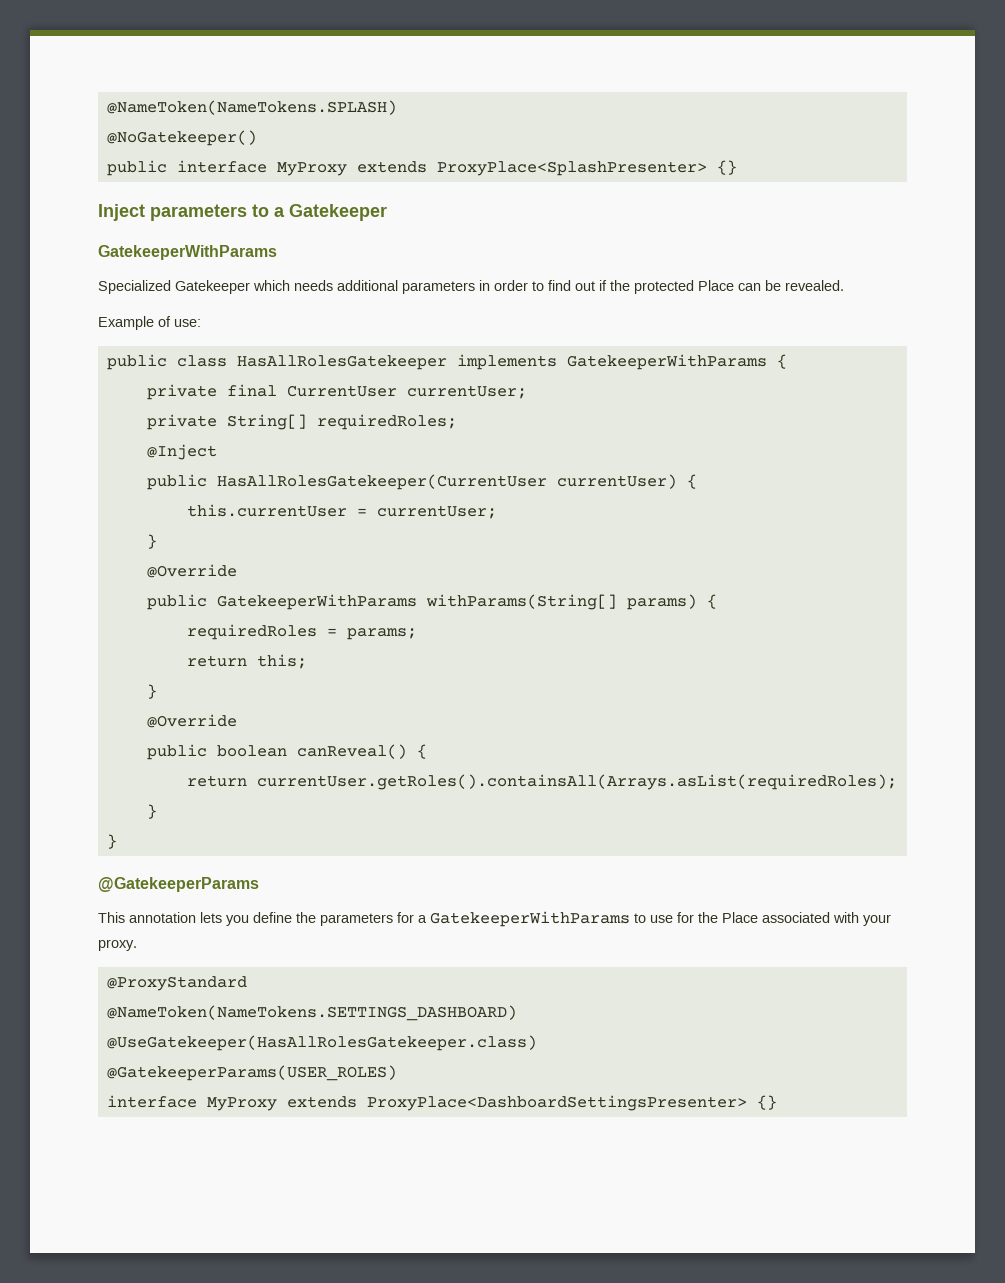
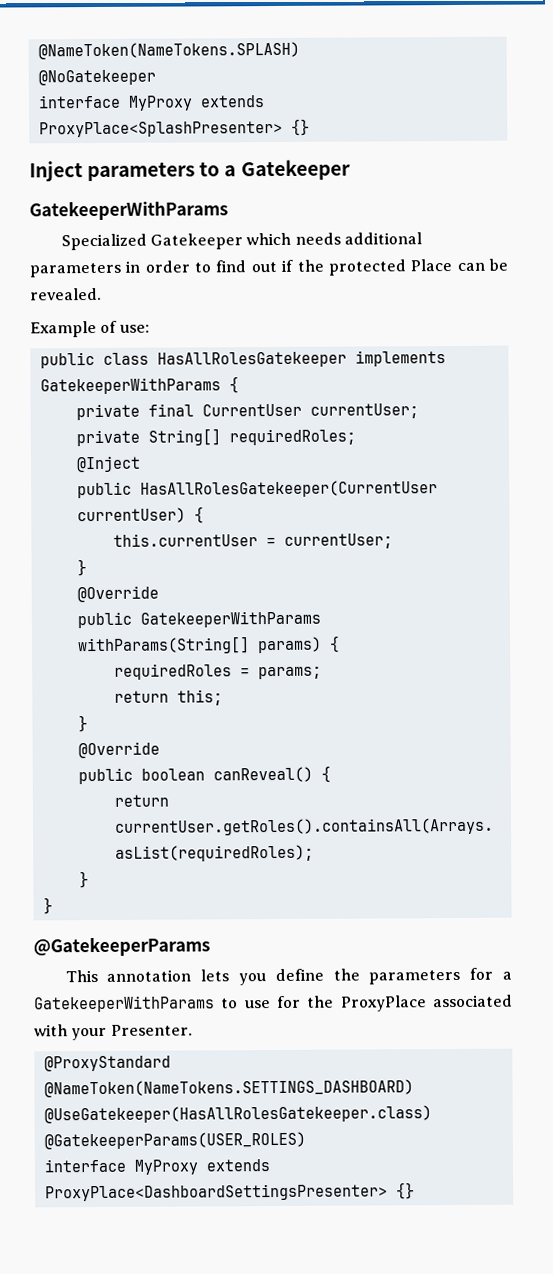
- @NoGatekeeper()
- public interface MyProxy extends ProxyPlace<SplashPresenter> {}
+ @NoGatekeeper
+ interface MyProxy extends ProxyPlace<SplashPresenter> {}
- This annotation lets you define the parameters for a GatekeeperWithParams to use for the Place associated with your proxy.
+ This annotation lets you define the parameters for a GatekeeperWithParams to use for the ProxyPlace associated with your Presenter.

